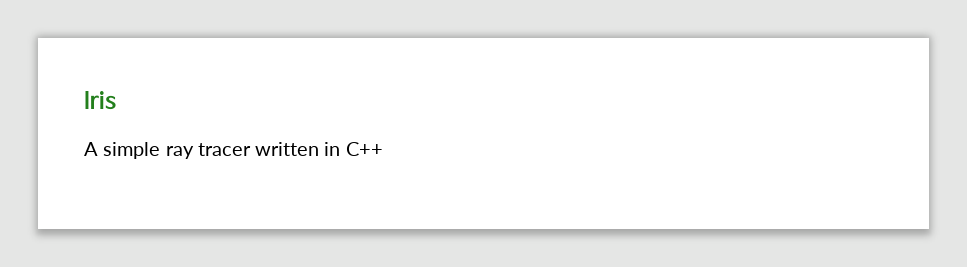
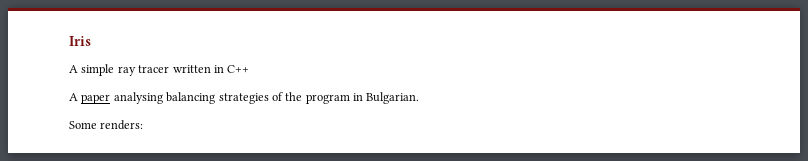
+ A paper analysing balancing strategies of the program in Bulgarian.
+ Some renders:

